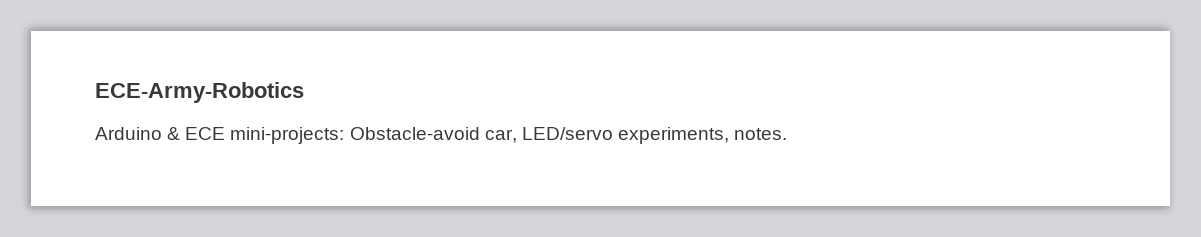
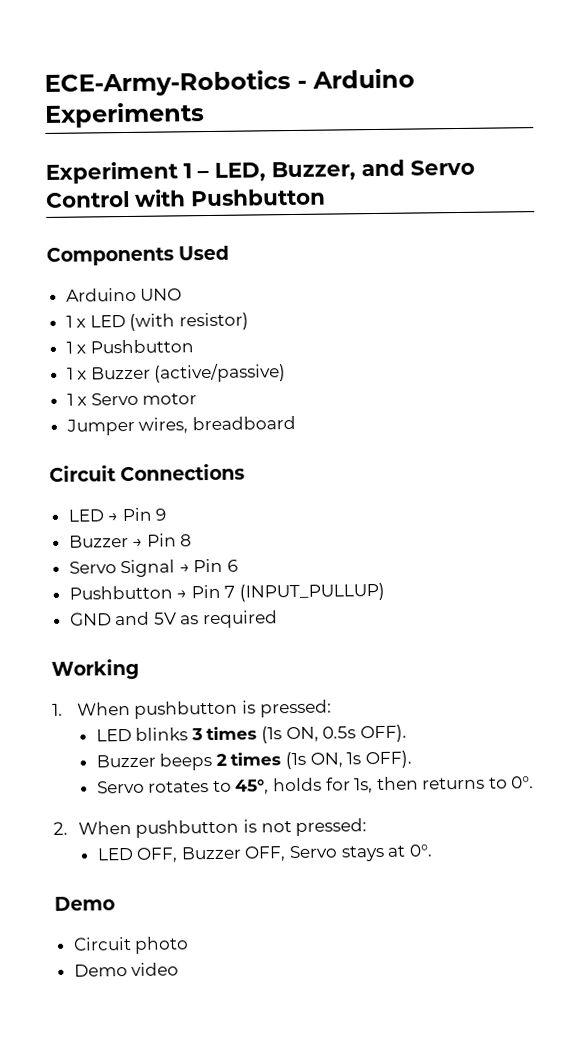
- ECE-Army-Robotics
- Arduino & ECE mini-projects: Obstacle-avoid car, LED/servo experiments, notes.
+ ECE-Army-Robotics - Arduino Experiments
+ Experiment 1 – LED, Buzzer, and Servo Control with Pushbutton
+ Components Used
+ Arduino UNO
+ 1 x LED (with resistor)
+ 1 x Pushbutton
+ 1 x Buzzer (active/passive)
+ 1 x Servo motor
+ Jumper wires, breadboard
+ Circuit Connections
+ LED → Pin 9
+ Buzzer → Pin 8
+ Servo Signal → Pin 6
+ Pushbutton → Pin 7 (INPUT_PULLUP)
+ GND and 5V as required
+ Working
+ 1. When pushbutton is pressed:
+ LED blinks 3 times (1s ON, 0.5s OFF).
+ Buzzer beeps 2 times (1s ON, 1s OFF).
+ Servo rotates to 45°, holds for 1s, then returns to 0°.
+ 2. When pushbutton is not pressed:
+ LED OFF, Buzzer OFF, Servo stays at 0°.
+ Demo
+ Circuit photo
+ Demo video

